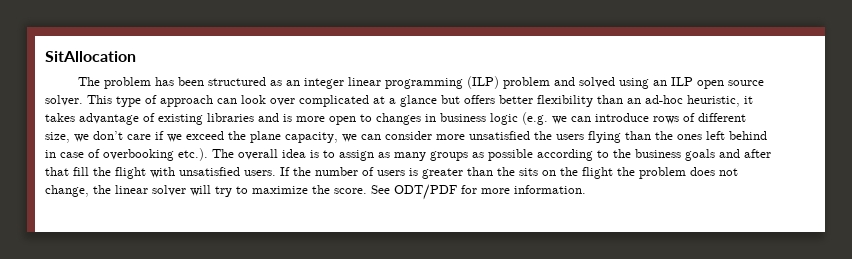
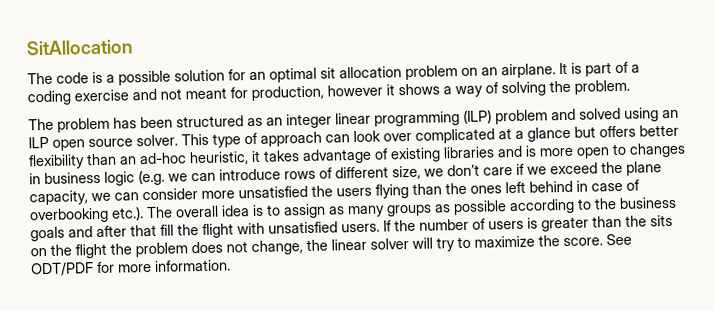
+ The code is a possible solution for an optimal sit allocation problem on an airplane. It is part of a coding exercise and not meant for production, however it shows a way of solving the problem.

